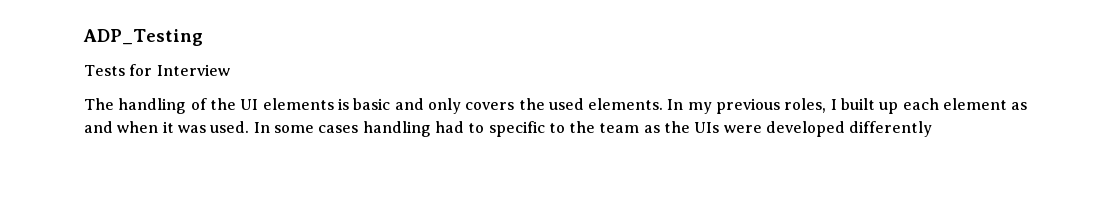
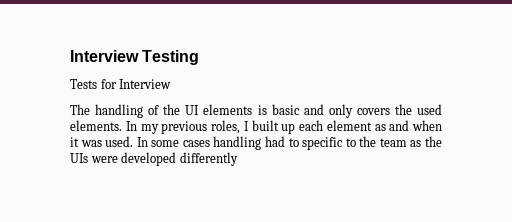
- ADP_Testing
+ Interview Testing

